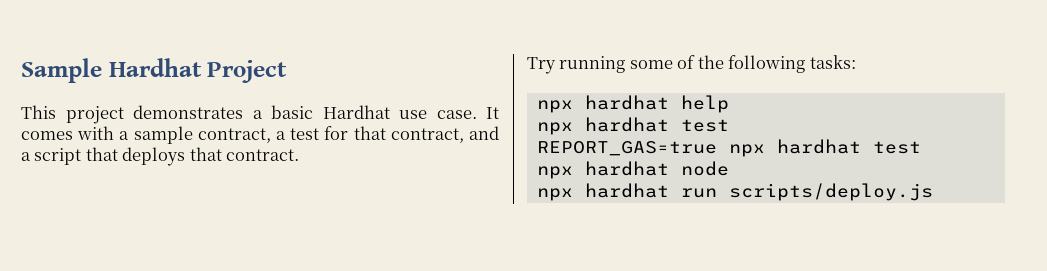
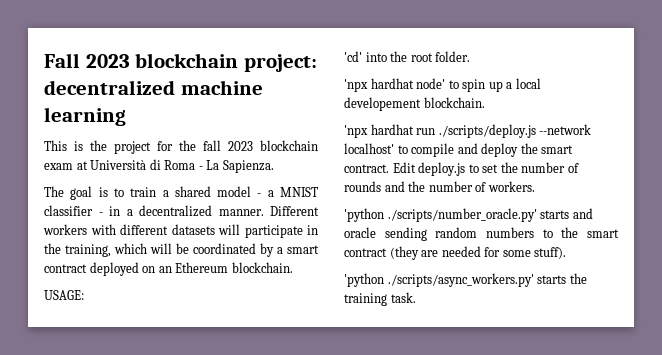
- Sample Hardhat Project
- This project demonstrates a basic Hardhat use case. It comes with a sample contract, a test for that contract, and a script that deploys that contract.
- Try running some of the following tasks:
- npx hardhat help
- npx hardhat test
- REPORT_GAS=true npx hardhat test
- npx hardhat node
- npx hardhat run scripts/deploy.js
+ Fall 2023 blockchain project: decentralized machine learning
+ This is the project for the fall 2023 blockchain exam at Università di Roma - La Sapienza.
+ The goal is to train a shared model - a MNIST classifier - in a decentralized manner. Different workers with different datasets will participate in the training, which will be coordinated by a smart contract deployed on an Ethereum blockchain.
+ USAGE:
+ 'cd' into the root folder.
+ 'npx hardhat node' to spin up a local developement blockchain.
+ 'npx hardhat run ./scripts/deploy.js --network localhost' to compile and deploy the smart contract. Edit deploy.js to set the number of rounds and the number of workers.
+ 'python ./scripts/number_oracle.py' starts and oracle sending random numbers to the smart contract (they are needed for some stuff).
+ 'python ./scripts/async_workers.py' starts the training task.

